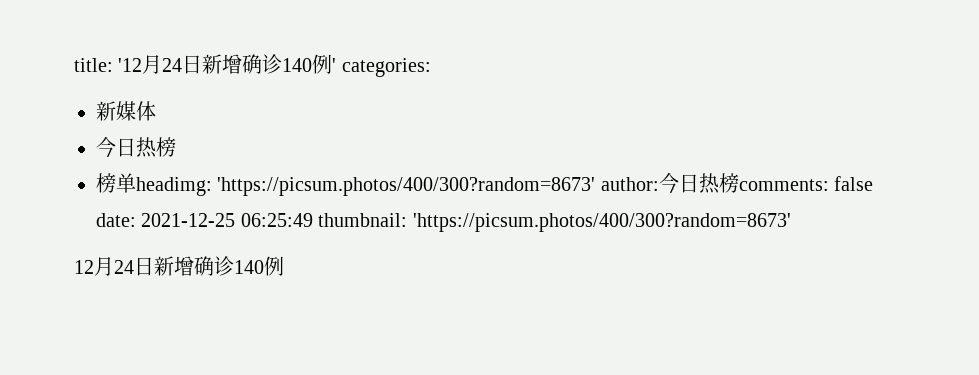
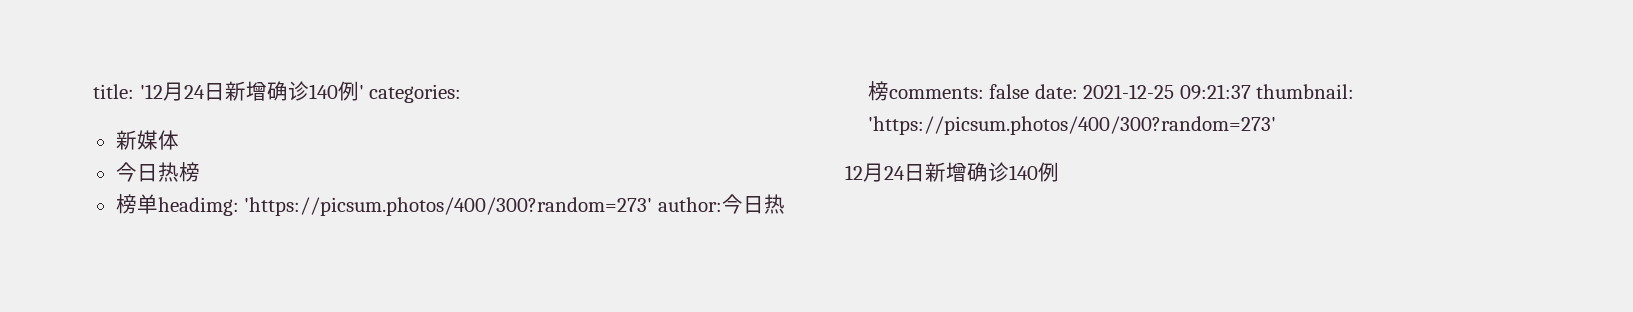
- 榜单headimg: 'https://picsum.photos/400/300?random=8673' author:今日热榜comments: false date: 2021-12-25 06:25:49 thumbnail: 'https://picsum.photos/400/300?random=8673'
+ 榜单headimg: 'https://picsum.photos/400/300?random=273' author:今日热榜comments: false date: 2021-12-25 09:21:37 thumbnail: 'https://picsum.photos/400/300?random=273'

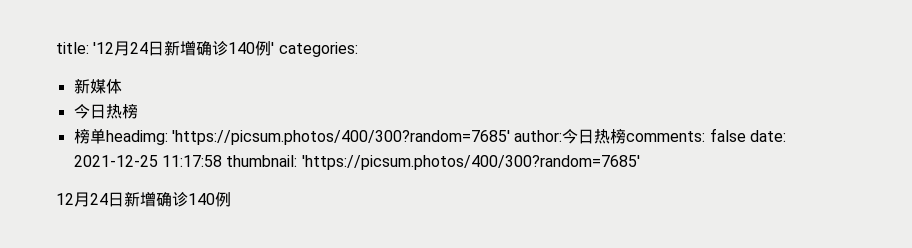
- 榜单headimg: 'https://picsum.photos/400/300?random=273' author:今日热榜comments: false date: 2021-12-25 09:21:37 thumbnail: 'https://picsum.photos/400/300?random=273'
+ 榜单headimg: 'https://picsum.photos/400/300?random=7685' author:今日热榜comments: false date: 2021-12-25 11:17:58 thumbnail: 'https://picsum.photos/400/300?random=7685'

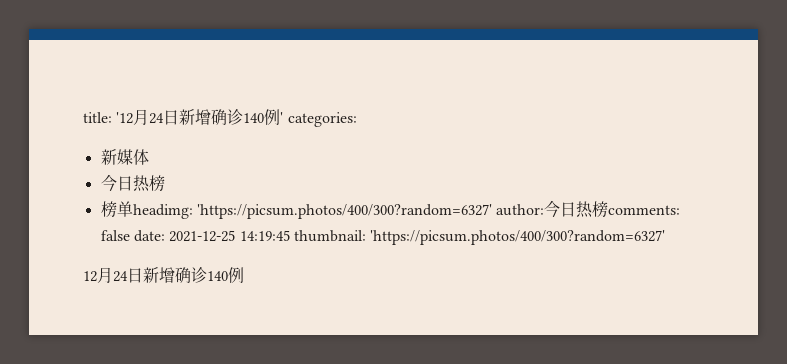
- 榜单headimg: 'https://picsum.photos/400/300?random=7685' author:今日热榜comments: false date: 2021-12-25 11:17:58 thumbnail: 'https://picsum.photos/400/300?random=7685'
+ 榜单headimg: 'https://picsum.photos/400/300?random=6327' author:今日热榜comments: false date: 2021-12-25 14:19:45 thumbnail: 'https://picsum.photos/400/300?random=6327'

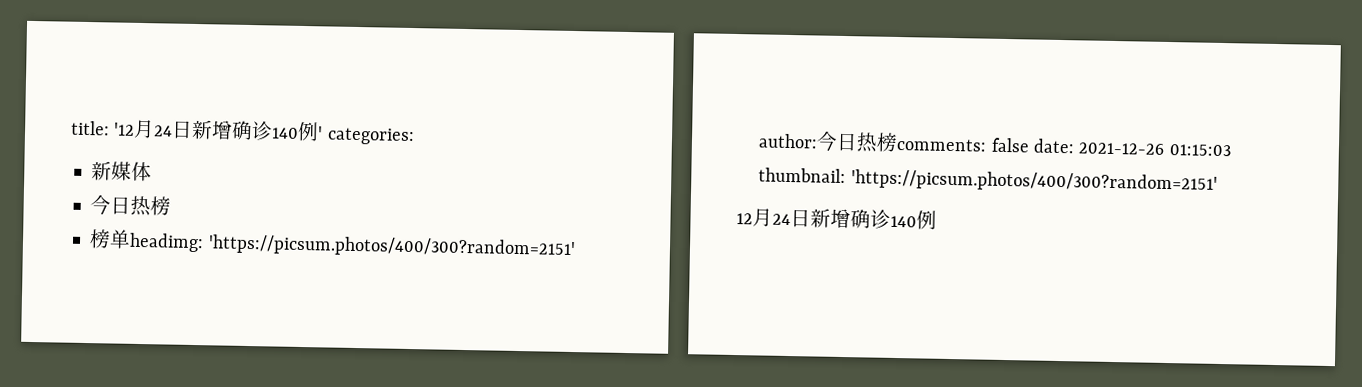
- 榜单headimg: 'https://picsum.photos/400/300?random=6327' author:今日热榜comments: false date: 2021-12-25 14:19:45 thumbnail: 'https://picsum.photos/400/300?random=6327'
+ 榜单headimg: 'https://picsum.photos/400/300?random=2151' author:今日热榜comments: false date: 2021-12-26 01:15:03 thumbnail: 'https://picsum.photos/400/300?random=2151'

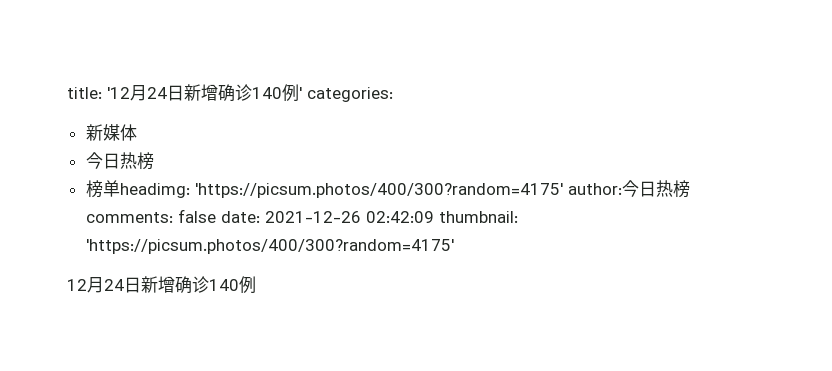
- 榜单headimg: 'https://picsum.photos/400/300?random=2151' author:今日热榜comments: false date: 2021-12-26 01:15:03 thumbnail: 'https://picsum.photos/400/300?random=2151'
+ 榜单headimg: 'https://picsum.photos/400/300?random=4175' author:今日热榜comments: false date: 2021-12-26 02:42:09 thumbnail: 'https://picsum.photos/400/300?random=4175'

